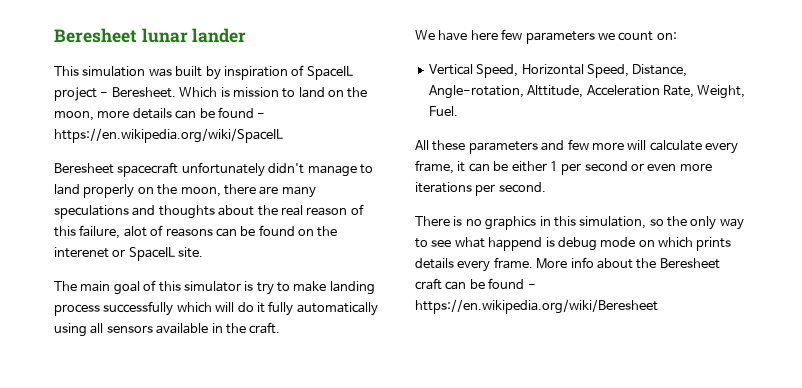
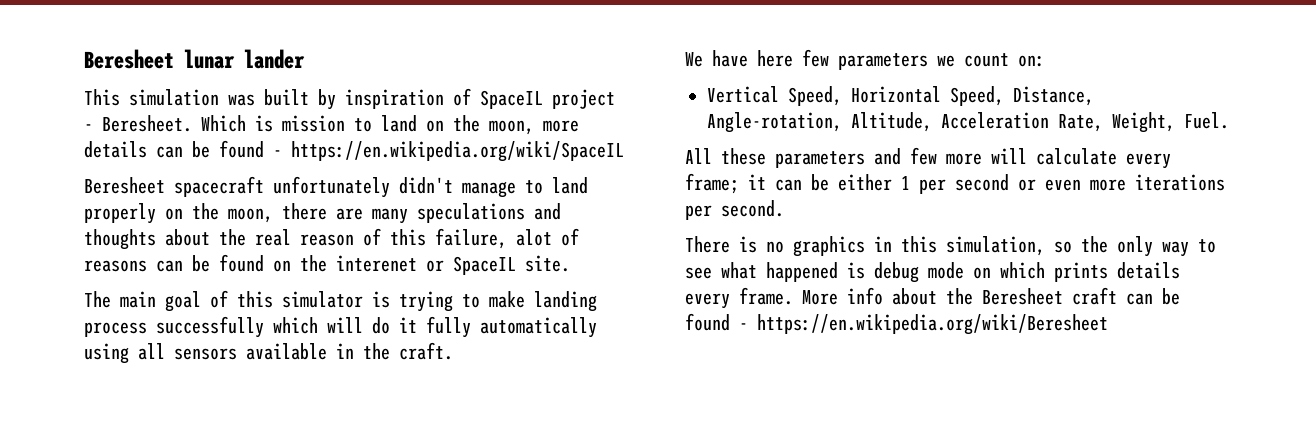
- The main goal of this simulator is try to make landing process successfully which will do it fully automatically using all sensors available in the craft.
+ The main goal of this simulator is trying to make landing process successfully which will do it fully automatically using all sensors available in the craft.
- Vertical Speed, Horizontal Speed, Distance, Angle-rotation, Alttitude, Acceleration Rate, Weight, Fuel.
+ Vertical Speed, Horizontal Speed, Distance, Angle-rotation, Altitude, Acceleration Rate, Weight, Fuel.
- All these parameters and few more will calculate every frame, it can be either 1 per second or even more iterations per second.
+ All these parameters and few more will calculate every frame; it can be either 1 per second or even more iterations per second.
- There is no graphics in this simulation, so the only way to see what happend is debug mode on which prints details every frame.
+ There is no graphics in this simulation, so the only way to see what happened is debug mode on which prints details every frame.

